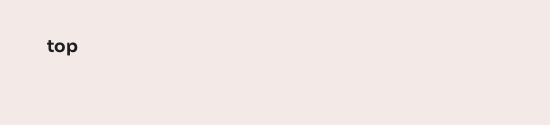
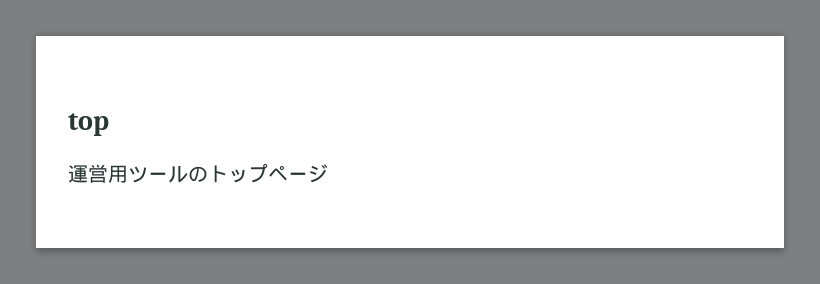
+ 運営用ツールのトップページ

